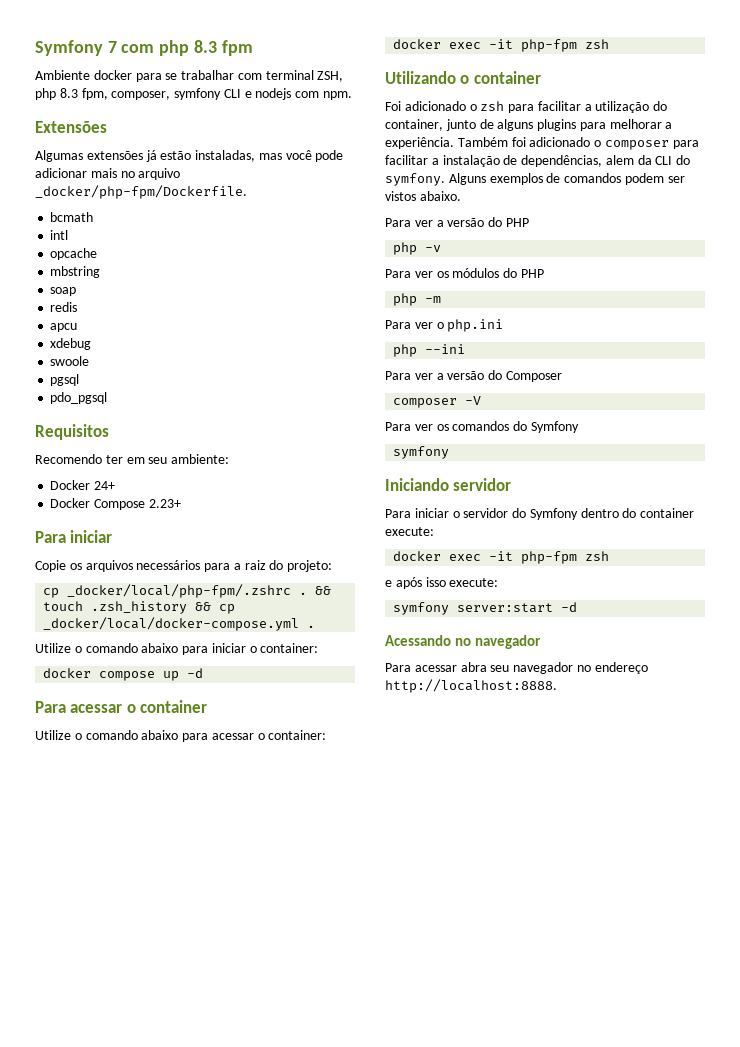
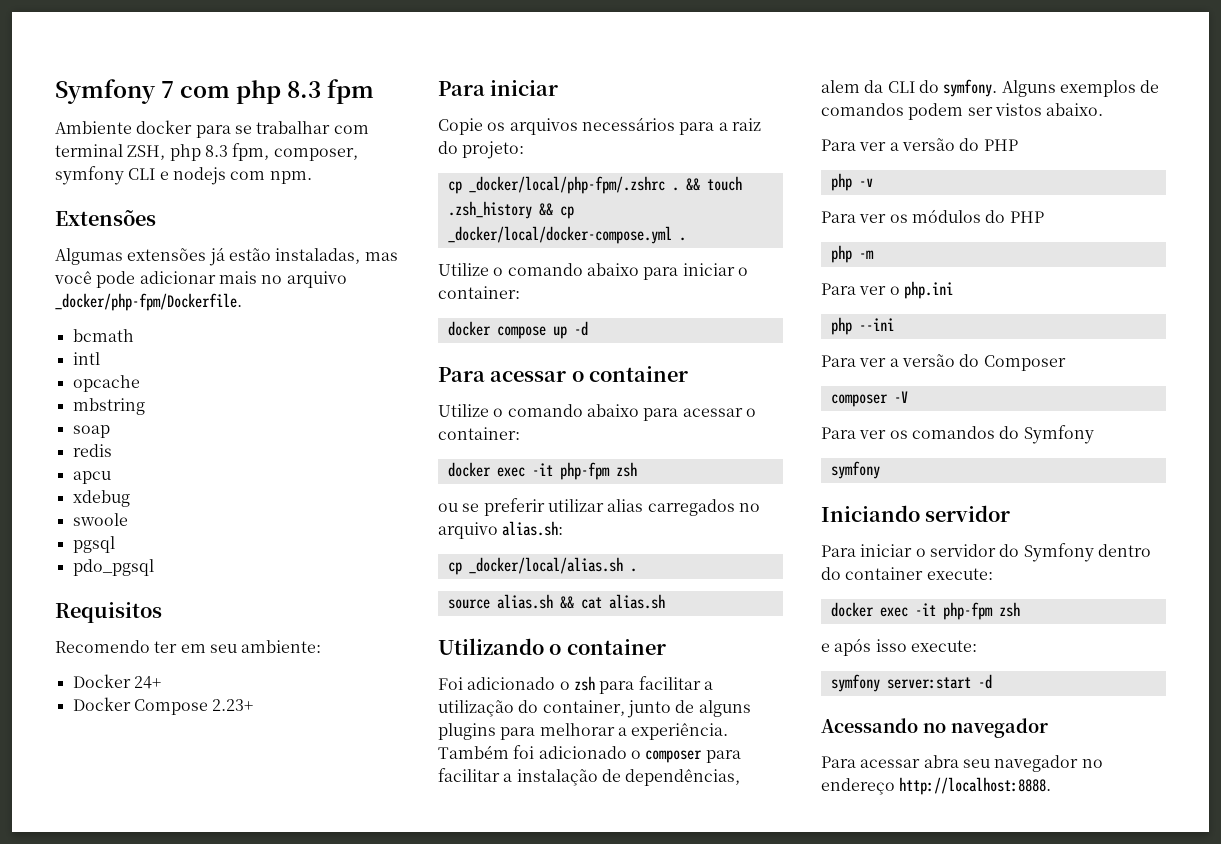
+ ou se preferir utilizar alias carregados no arquivo alias.sh:
+ cp _docker/local/alias.sh .
+ source alias.sh && cat alias.sh

